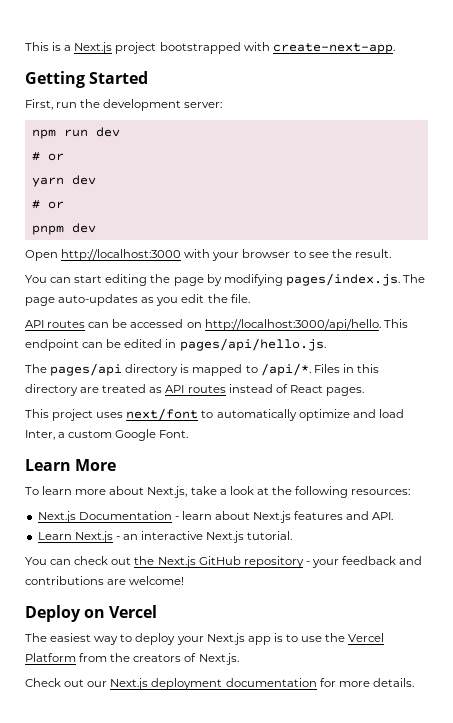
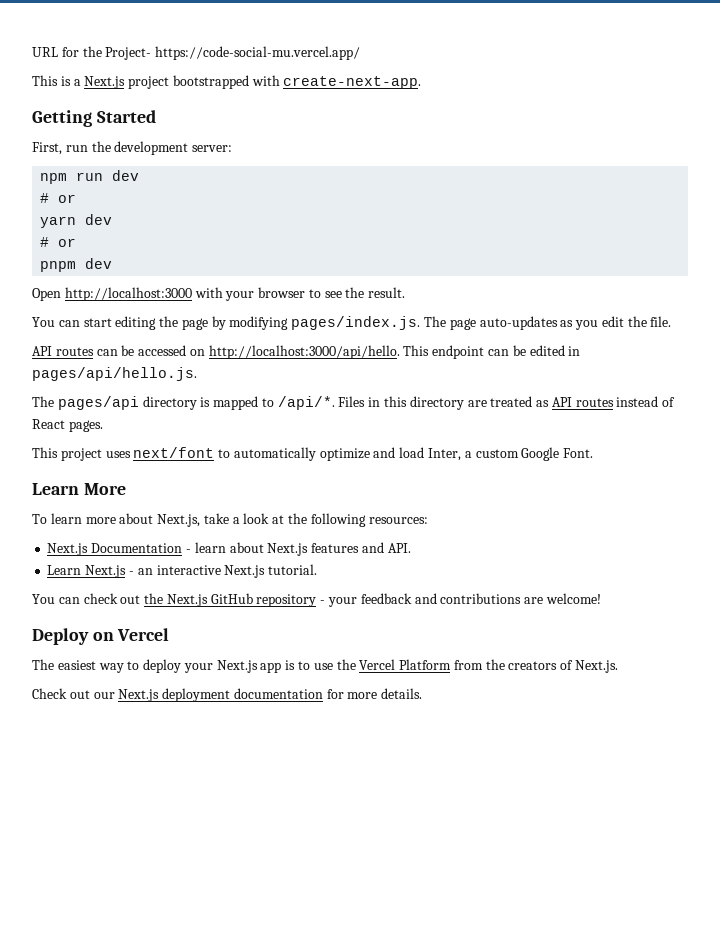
+ URL for the Project- https://code-social-mu.vercel.app/

